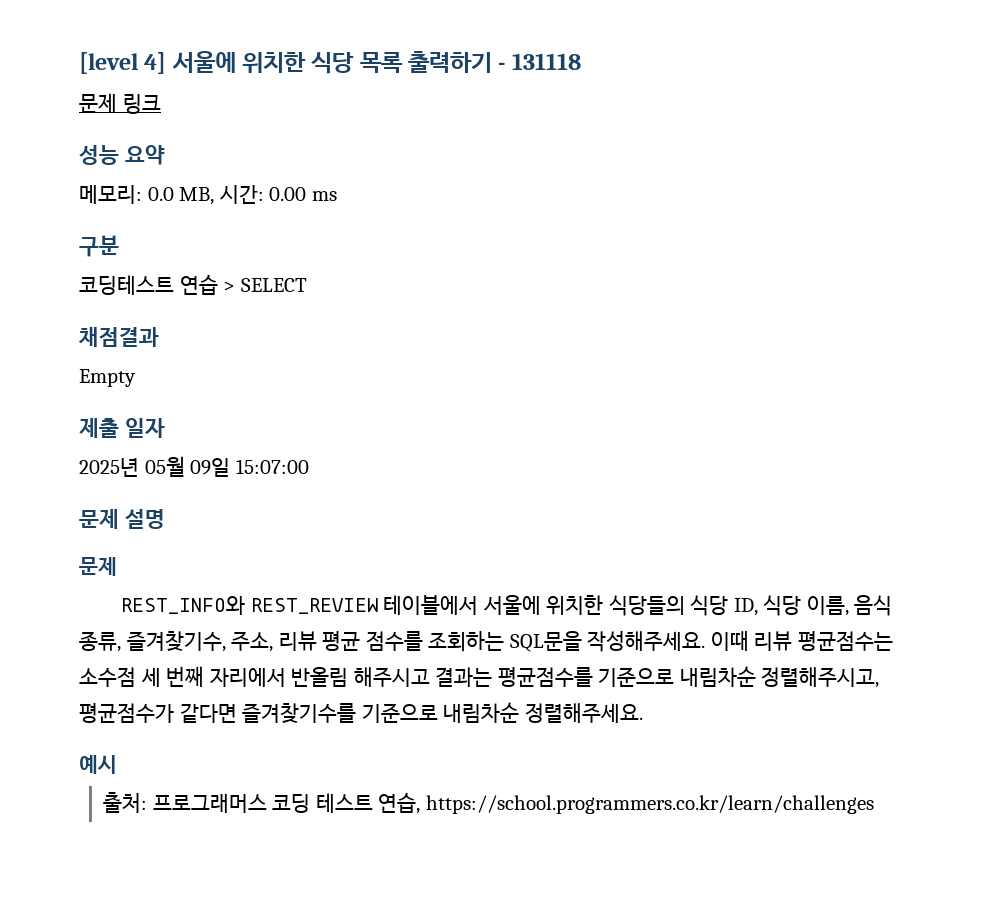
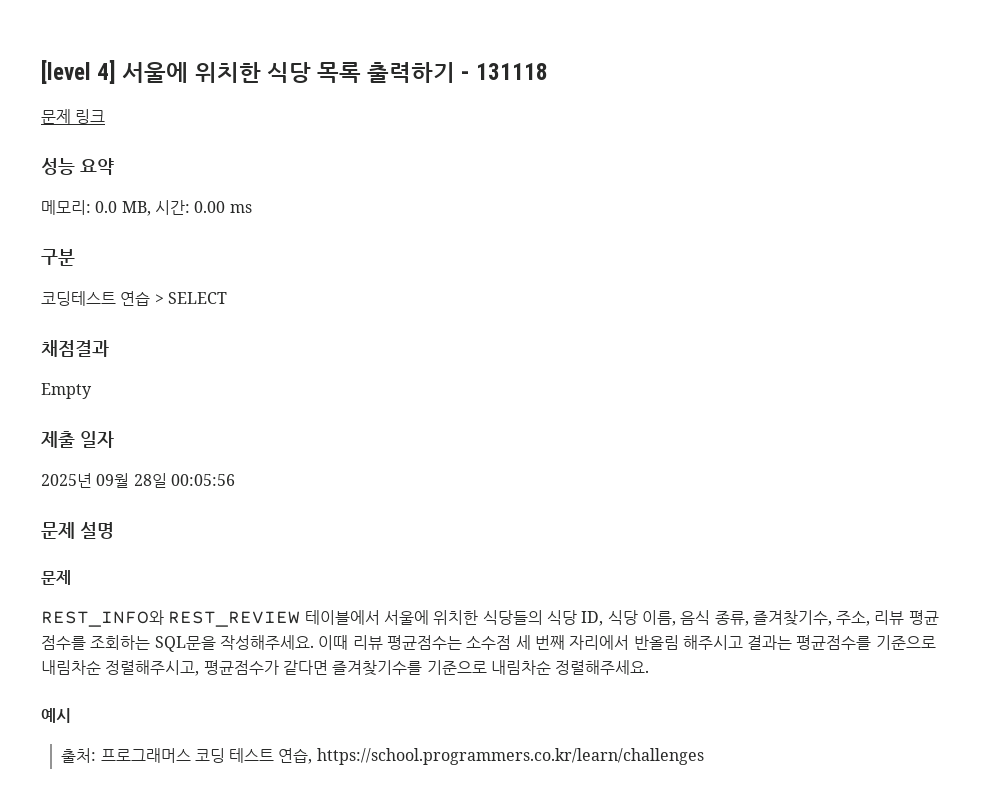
- 2025년 05월 09일 15:07:00
+ 2025년 09월 28일 00:05:56

